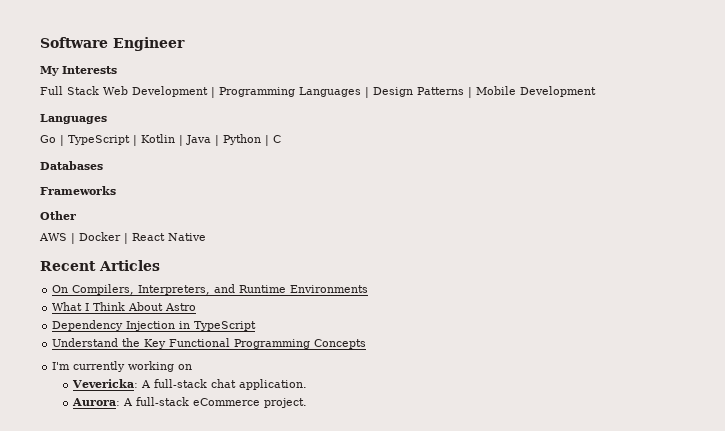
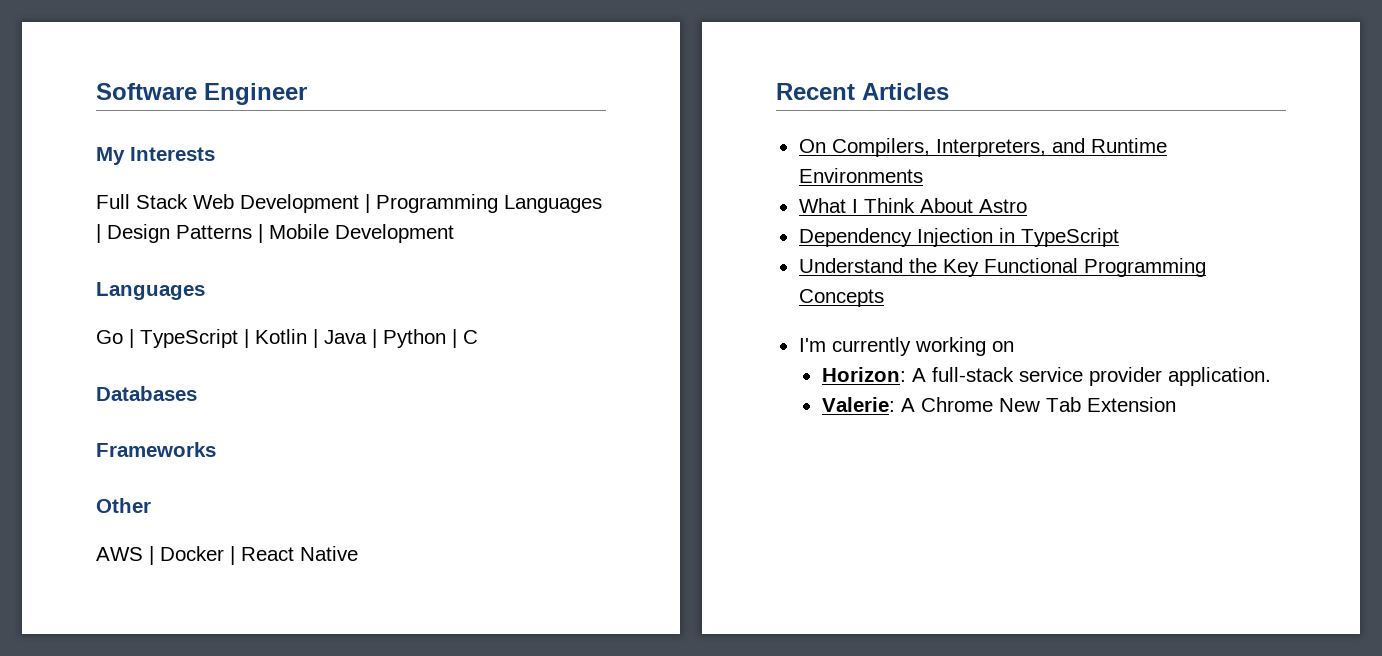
- Vevericka: A full-stack chat application.
+ Horizon: A full-stack service provider application.
- Aurora: A full-stack eCommerce project.
+ Valerie: A Chrome New Tab Extension

